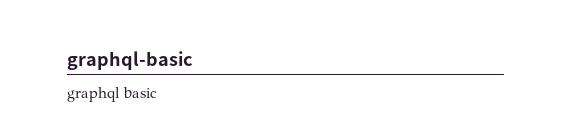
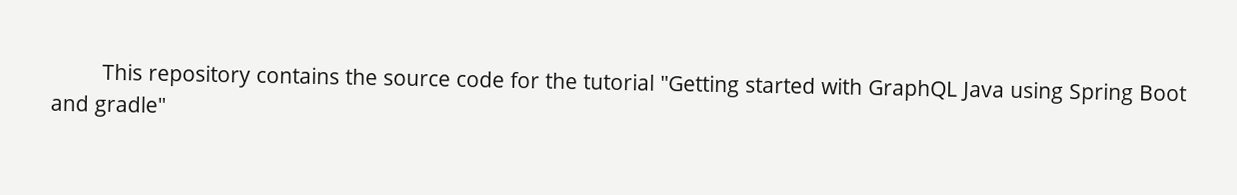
- graphql-basic
- graphql basic
+ This repository contains the source code for the tutorial "Getting started with GraphQL Java using Spring Boot and gradle"

